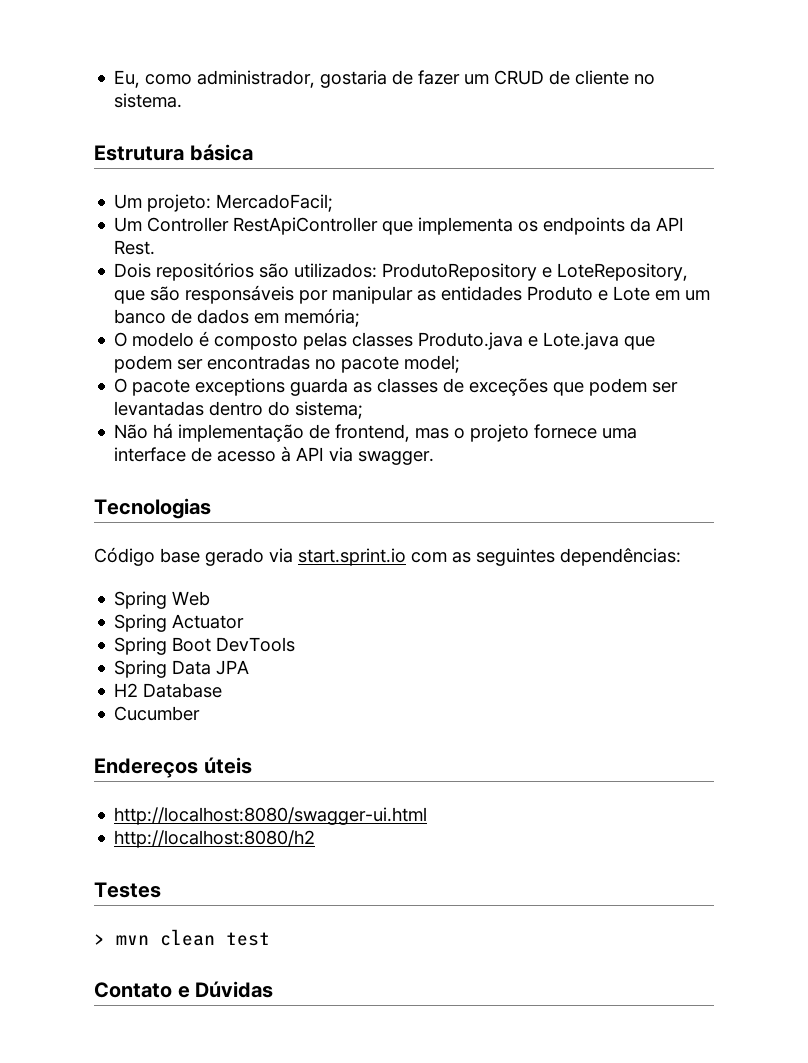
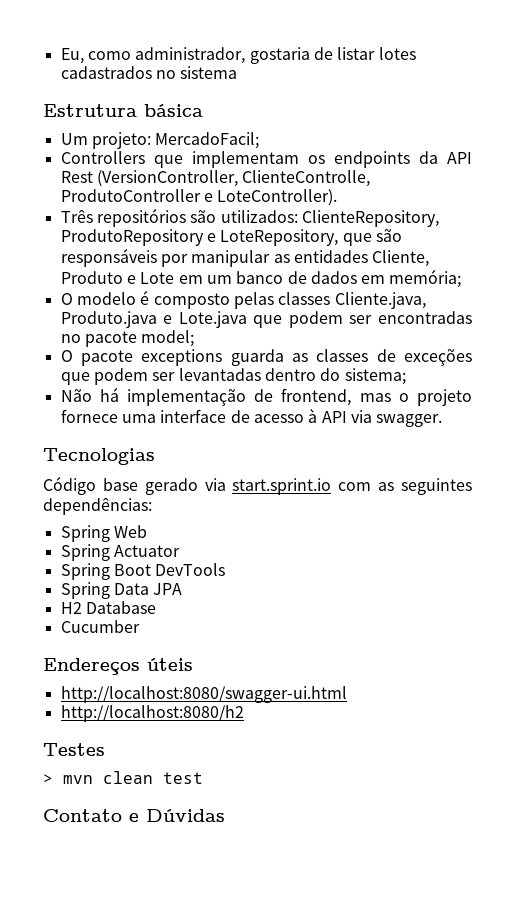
- Eu, como administrador, gostaria de fazer um CRUD de cliente no sistema.
+ Eu, como administrador, gostaria de listar lotes cadastrados no sistema
- Um Controller RestApiController que implementa os endpoints da API Rest.
- Dois repositórios são utilizados: ProdutoRepository e LoteRepository, que são responsáveis por manipular as entidades Produto e Lote em um banco de dados em memória;
+ Controllers que implementam os endpoints da API Rest (VersionController, ClienteControlle, ProdutoController e LoteController).
+ Três repositórios são utilizados: ClienteRepository, ProdutoRepository e LoteRepository, que são responsáveis por manipular as entidades Cliente, Produto e Lote em um banco de dados em memória;
- O modelo é composto pelas classes Produto.java e Lote.java que podem ser encontradas no pacote model;
+ O modelo é composto pelas classes Cliente.java, Produto.java e Lote.java que podem ser encontradas no pacote model;

